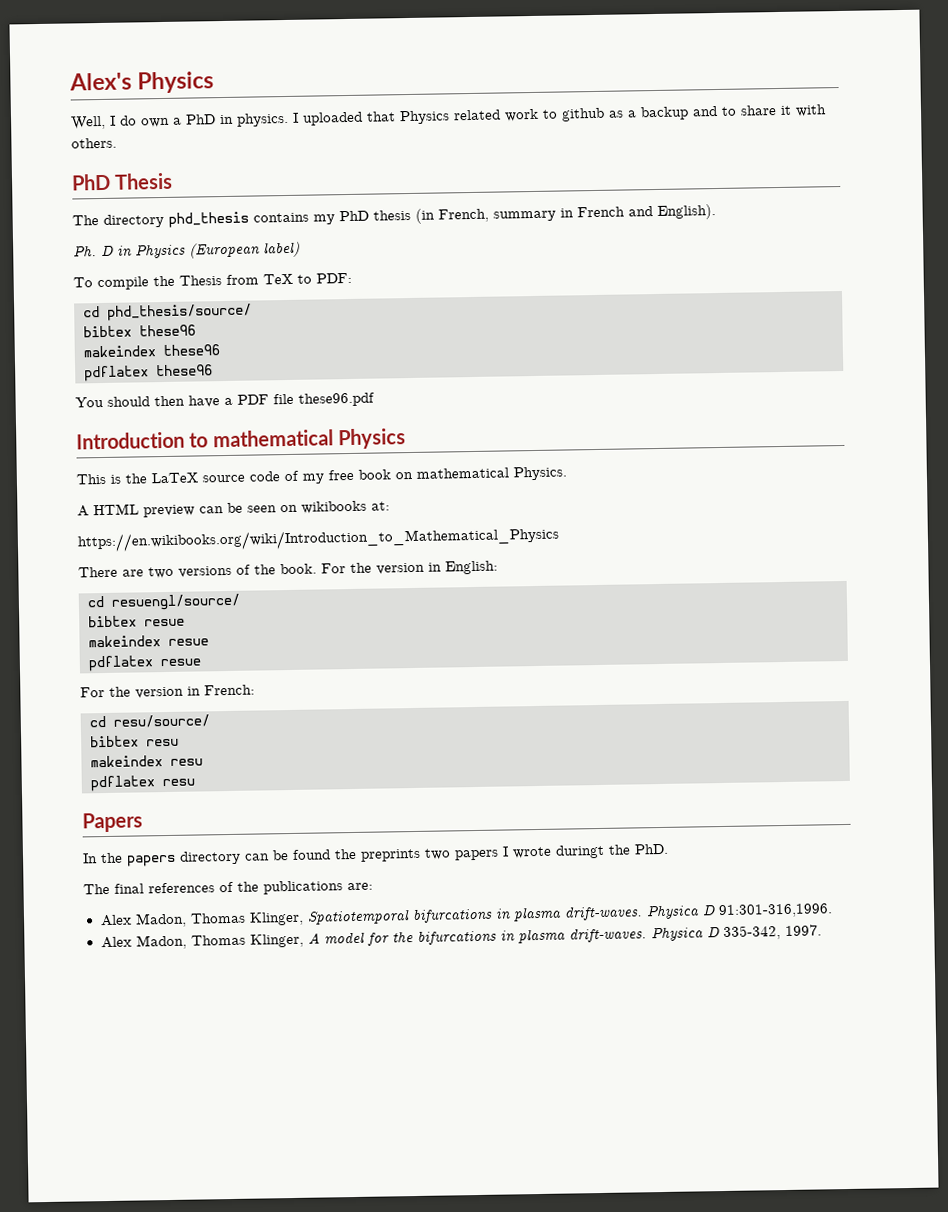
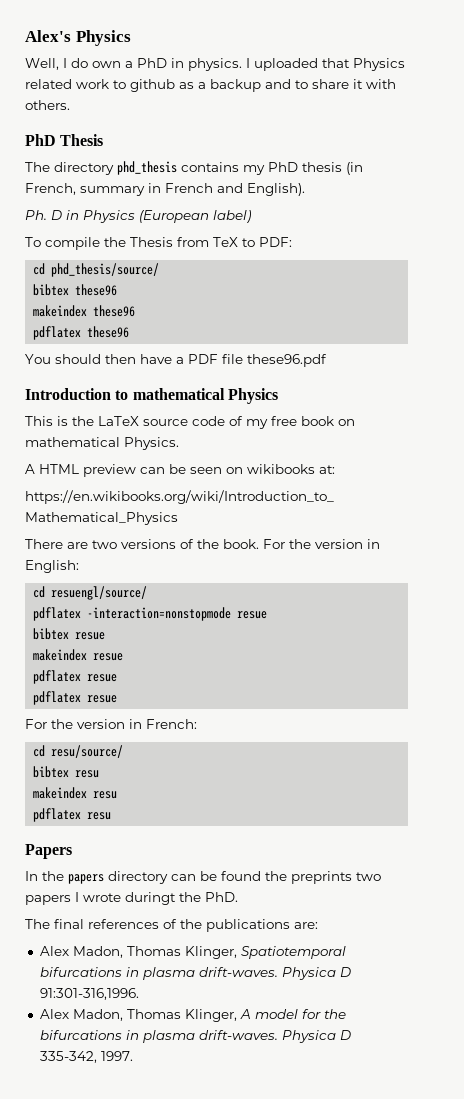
+ pdflatex -interaction=nonstopmode resue
  makeindex resue
+ pdflatex resue

